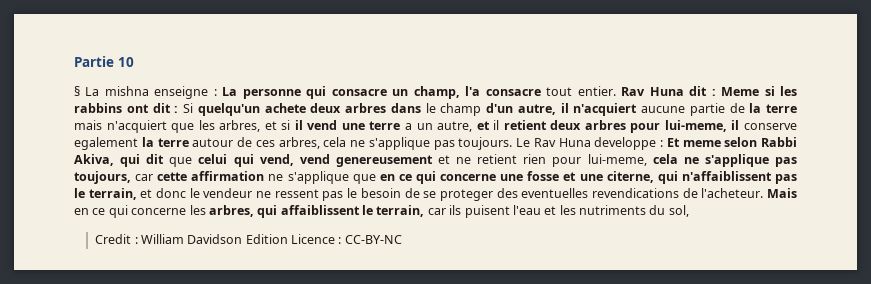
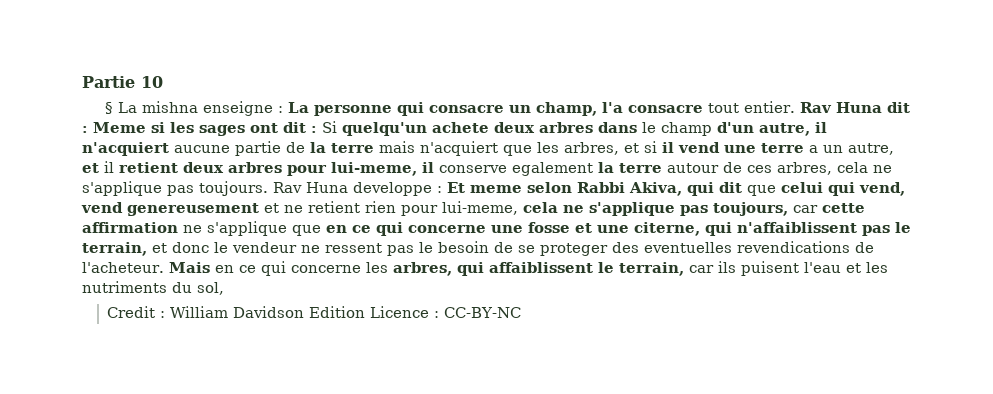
- Meme si les rabbins ont dit :
+ Meme si les sages ont dit :
- Le Rav Huna developpe :
+ Rav Huna developpe :

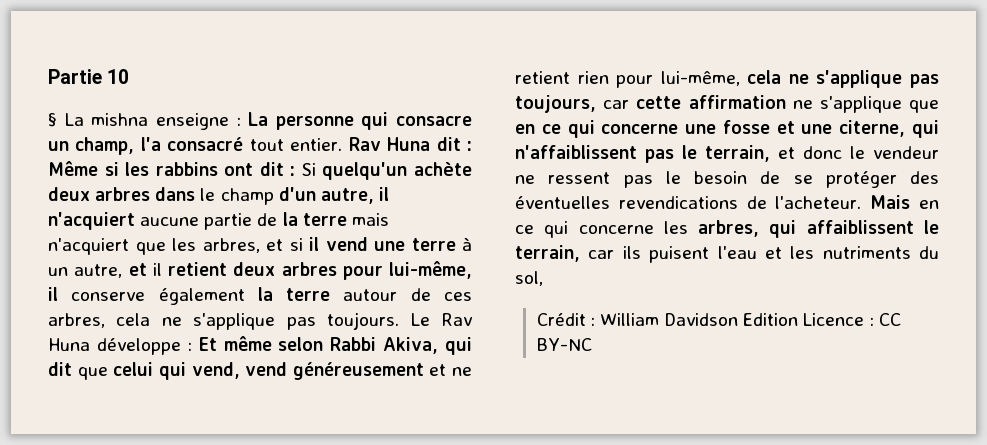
- § La mishna enseigne : La personne qui consacre un champ, l'a consacre tout entier.
+ § La mishna enseigne : La personne qui consacre un champ, l'a consacré tout entier.
- Rav Huna dit : Meme si les sages ont dit : Si quelqu'un achete deux arbres dans le champ d'un autre, il n'acquiert aucune partie de la terre mais n'acquiert que les arbres, et si il vend une terre a un autre, et il retient deux arbres pour lui-meme, il conserve egalement la terre autour de ces arbres, cela ne s'applique pas toujours.
+ Rav Huna dit : Même si les rabbins ont dit : Si quelqu'un achète deux arbres dans le champ d'un autre, il n'acquiert aucune partie de la terre mais n'acquiert que les arbres, et si il vend une terre à un autre, et il retient deux arbres pour lui-même, il conserve également la terre autour de ces arbres, cela ne s'applique pas toujours.
- Rav Huna developpe : Et meme selon Rabbi Akiva, qui dit que celui qui vend, vend genereusement et ne retient rien pour lui-meme, cela ne s'applique pas toujours, car cette affirmation ne s'applique que en ce qui concerne une fosse et une citerne, qui n'affaiblissent pas le terrain, et donc le vendeur ne ressent pas le besoin de se proteger des eventuelles revendications de l'acheteur.
+ Le Rav Huna développe : Et même selon Rabbi Akiva, qui dit que celui qui vend, vend généreusement et ne retient rien pour lui-même, cela ne s'applique pas toujours, car cette affirmation ne s'applique que en ce qui concerne une fosse et une citerne, qui n'affaiblissent pas le terrain, et donc le vendeur ne ressent pas le besoin de se protéger des éventuelles revendications de l'acheteur.
- Credit : William Davidson Edition Licence : CC-BY-NC
+ Crédit : William Davidson Edition Licence : CC BY-NC

